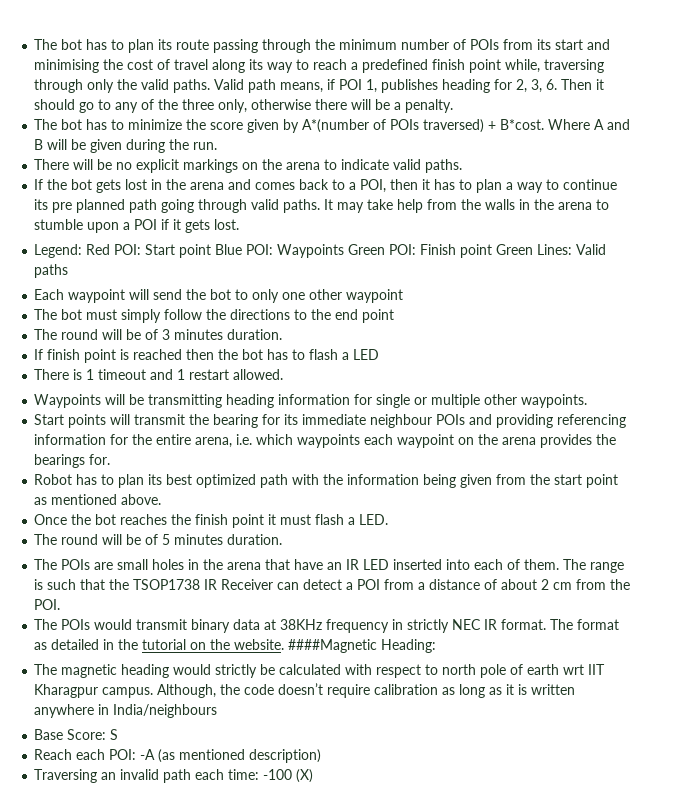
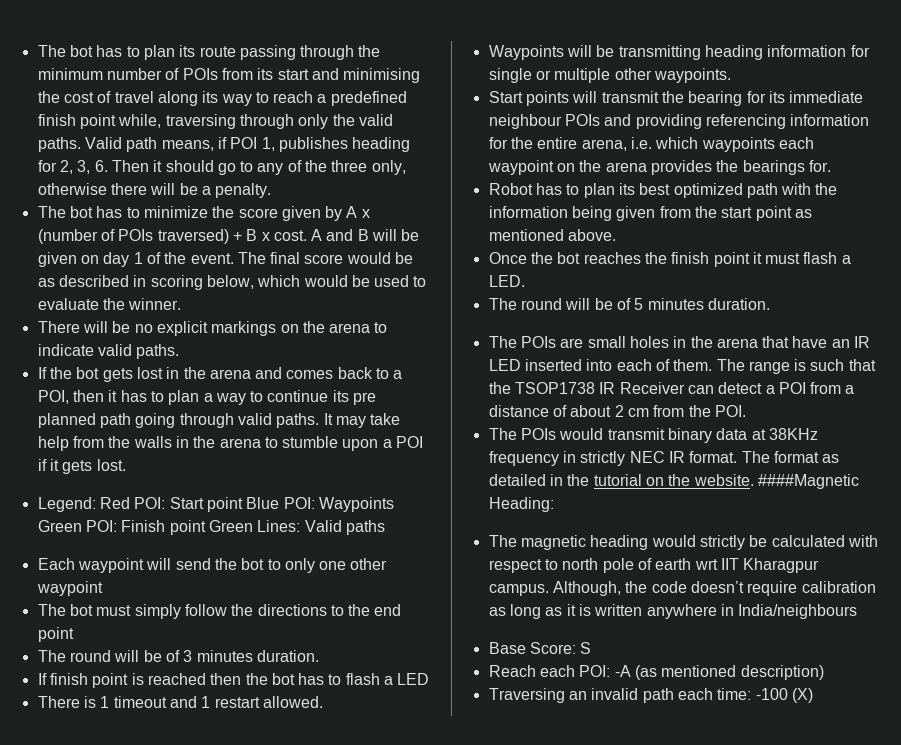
- The bot has to minimize the score given by A*(number of POIs traversed) + B*cost. Where A and B will be given during the run.
+ The bot has to minimize the score given by A x (number of POIs traversed) + B x cost. A and B will be given on day 1 of the event. The final score would be as described in scoring below, which would be used to evaluate the winner.

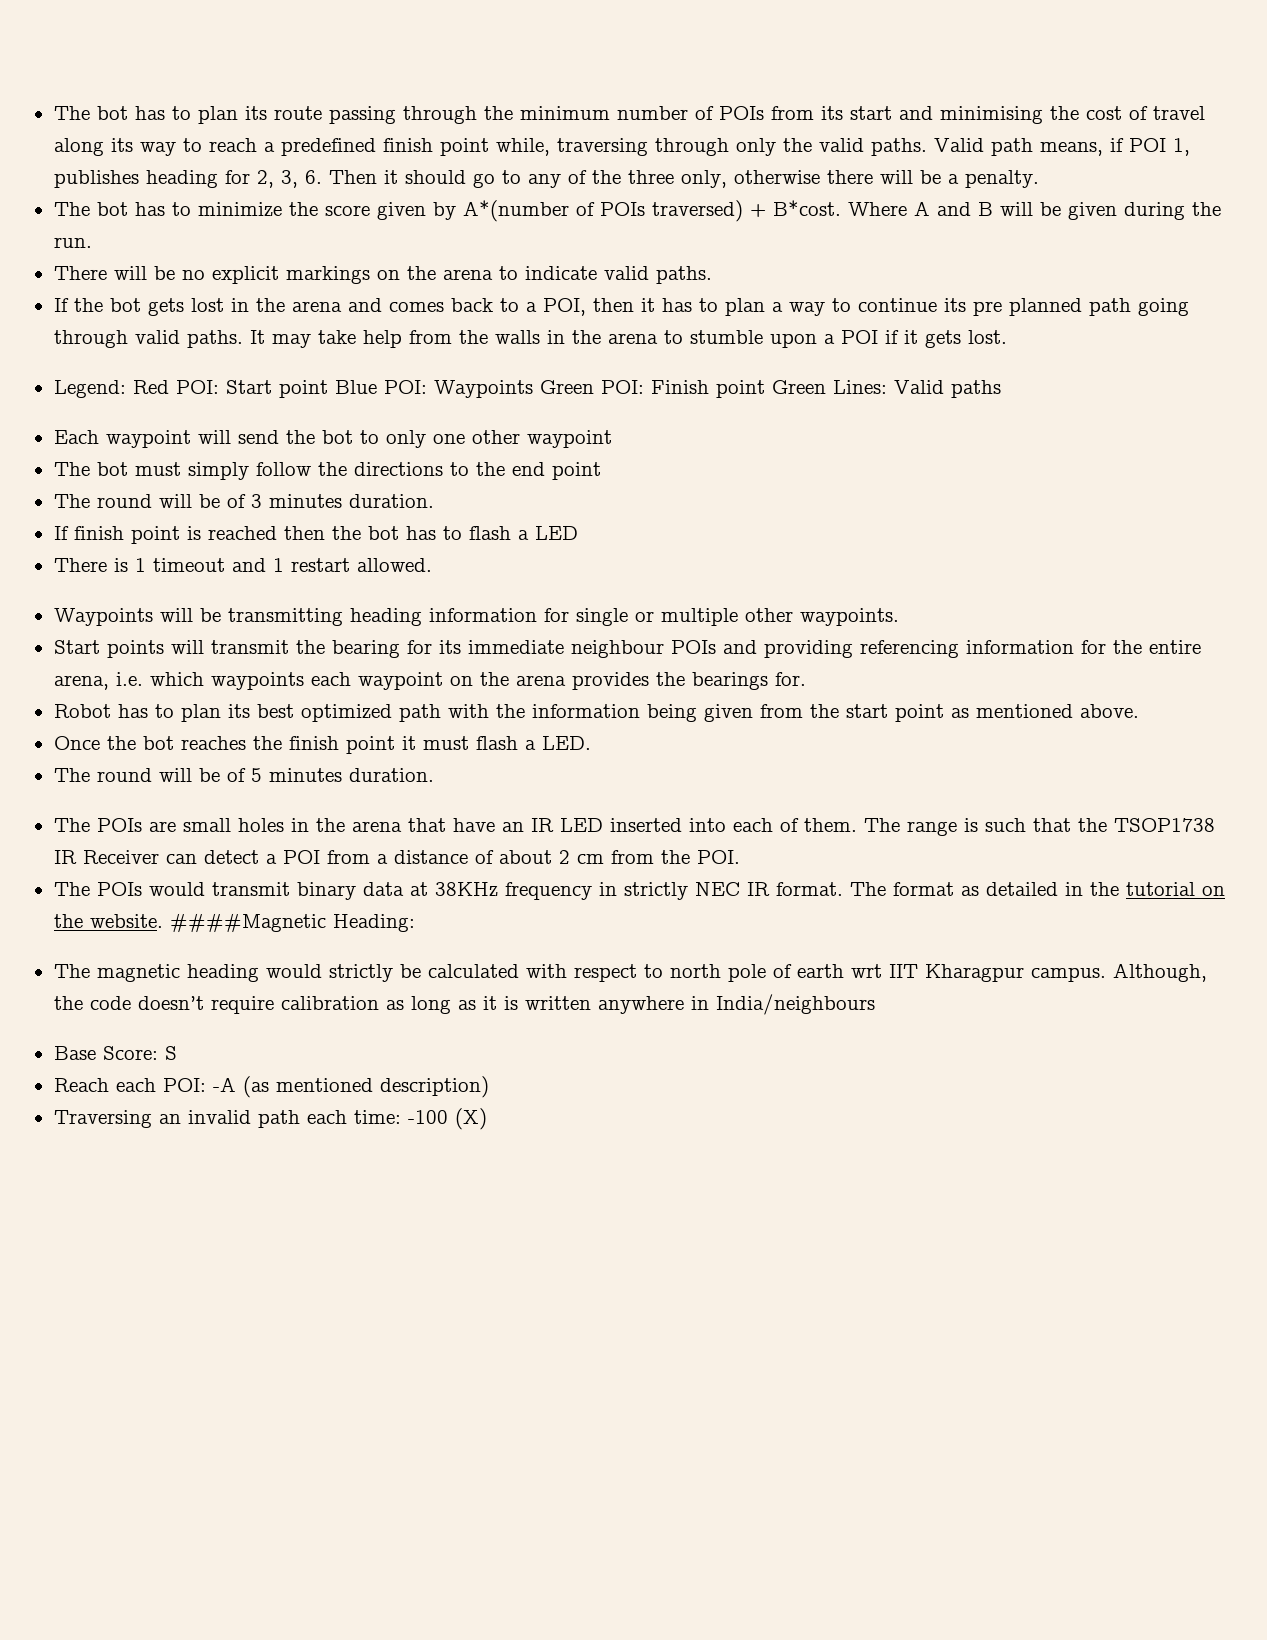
- The bot has to minimize the score given by A x (number of POIs traversed) + B x cost. A and B will be given on day 1 of the event. The final score would be as described in scoring below, which would be used to evaluate the winner.
+ The bot has to minimize the score given by A*(number of POIs traversed) + B*cost. Where A and B will be given during the run.

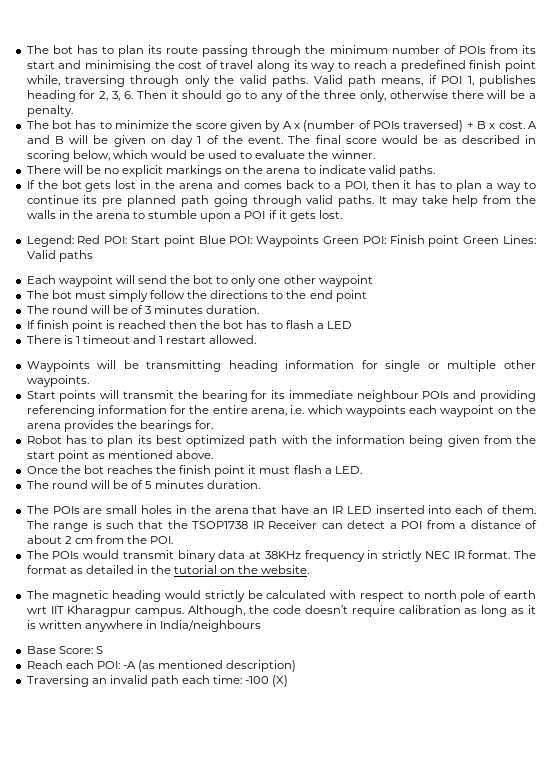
- The bot has to minimize the score given by A*(number of POIs traversed) + B*cost. Where A and B will be given during the run.
+ The bot has to minimize the score given by A x (number of POIs traversed) + B x cost. A and B will be given on day 1 of the event. The final score would be as described in scoring below, which would be used to evaluate the winner.
- ####Magnetic Heading:

